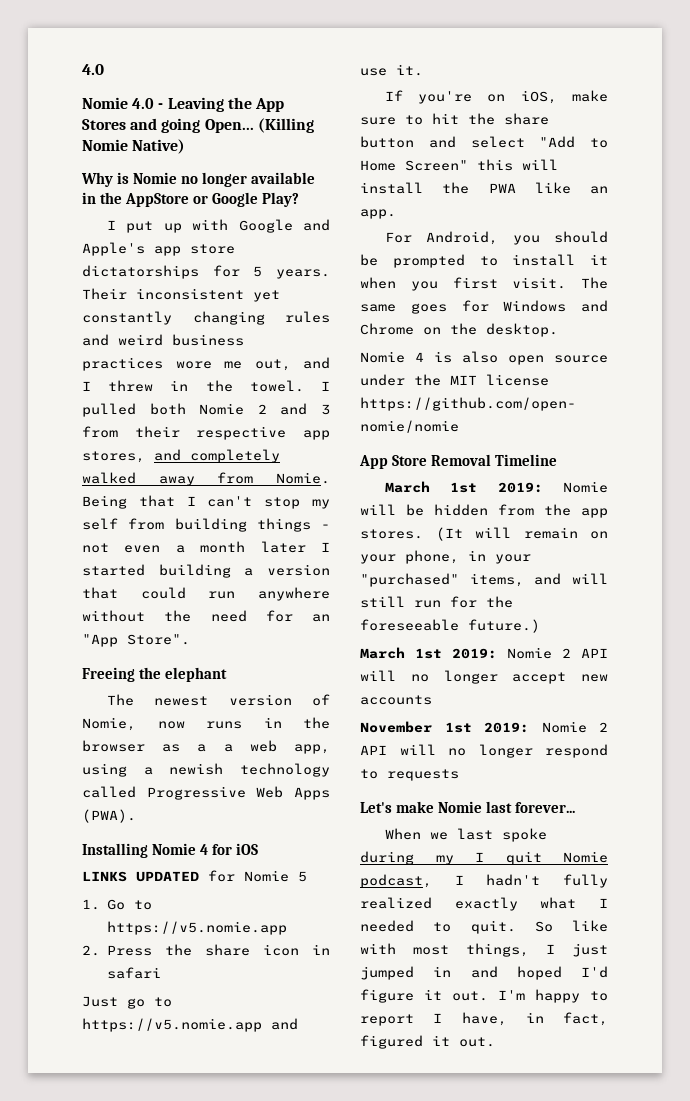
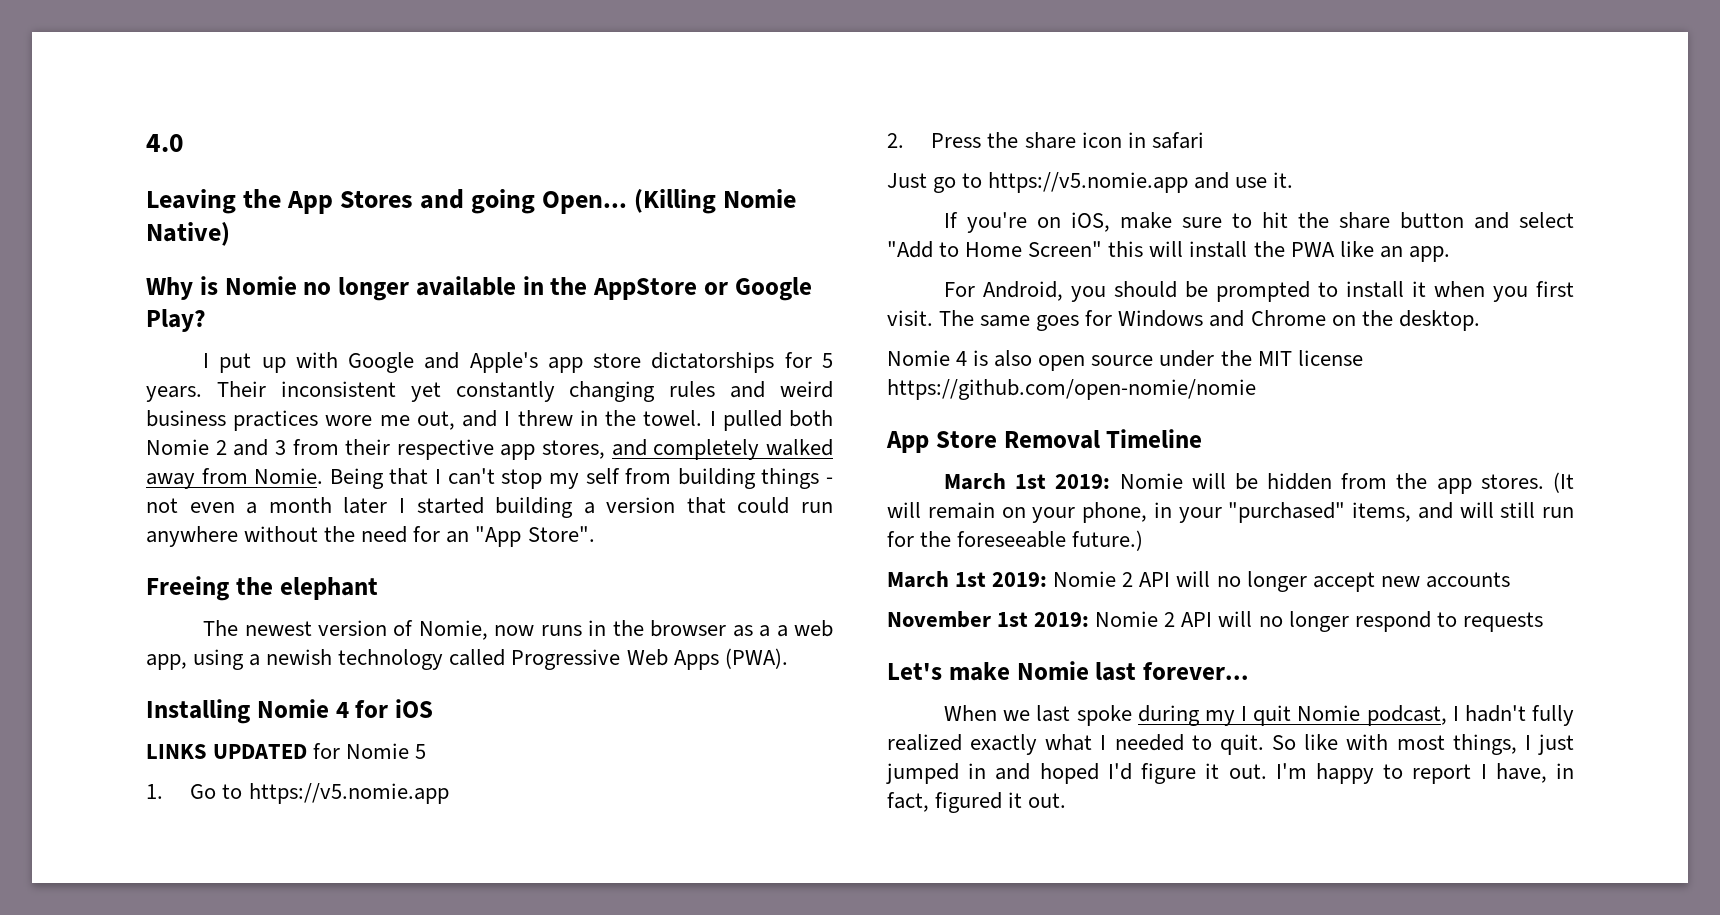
- Nomie 4.0 - Leaving the App Stores and going Open...
+ Leaving the App Stores and going Open...

